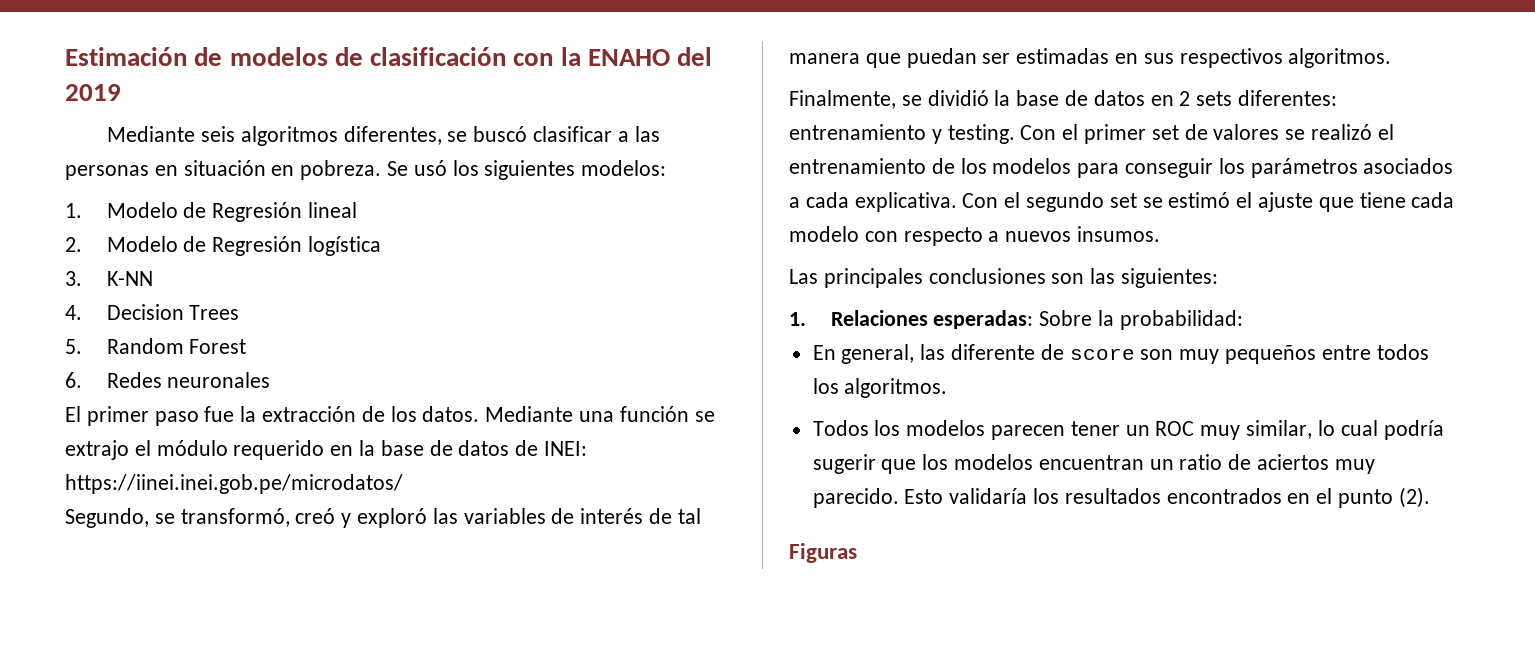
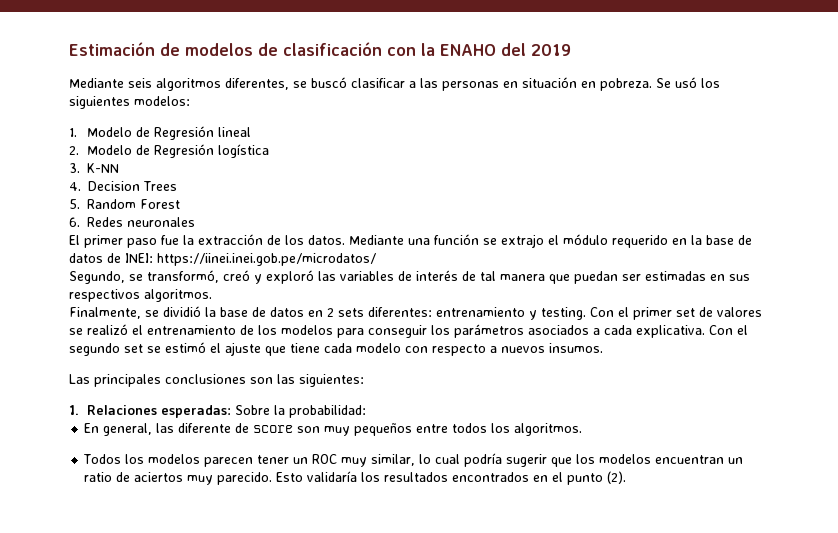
- Figuras

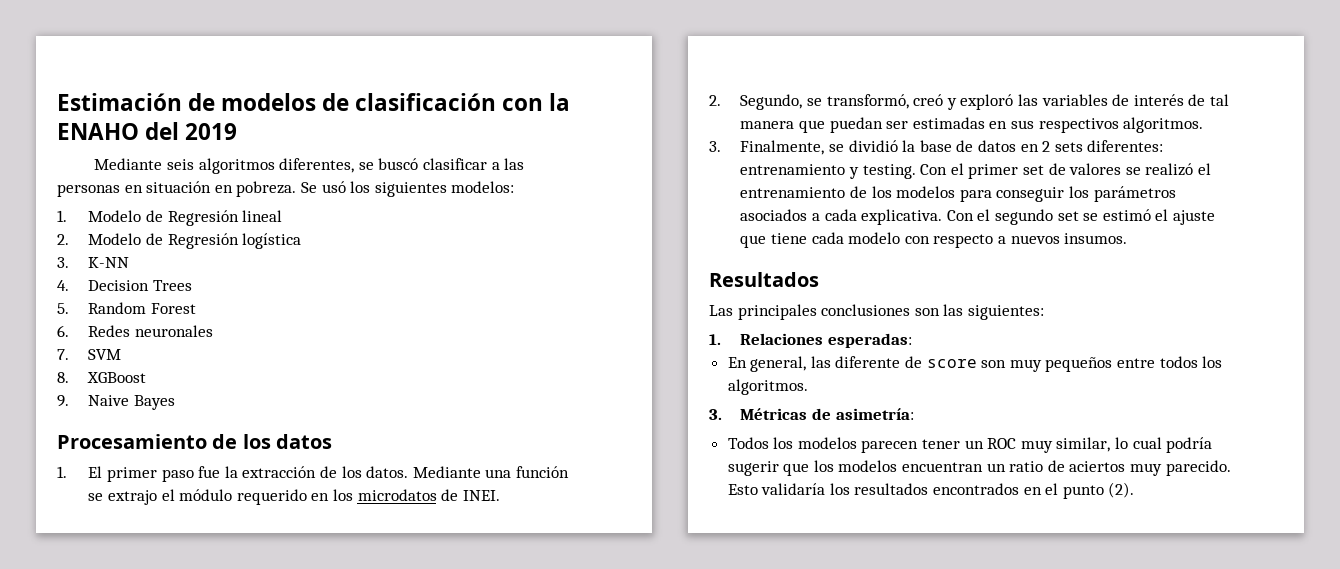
- El primer paso fue la extracción de los datos.
+ 7. SVM
+ 8. XGBoost
+ 9. Naive Bayes
+ Procesamiento de los datos
+ 1. El primer paso fue la extracción de los datos.
- Mediante una función se extrajo el módulo requerido en la base de datos de INEI: https://iinei.inei.gob.pe/microdatos/
- Segundo, se transformó, creó y exploró las variables de interés de tal manera que puedan ser estimadas en sus respectivos algoritmos.
+ Mediante una función se extrajo el módulo requerido en los microdatos de INEI.
+ 2. Segundo, se transformó, creó y exploró las variables de interés de tal manera que puedan ser estimadas en sus respectivos algoritmos.
- Finalmente, se dividió la base de datos en 2 sets diferentes: entrenamiento y testing.
+ 3. Finalmente, se dividió la base de datos en 2 sets diferentes: entrenamiento y testing.
+ Resultados
- 1. Relaciones esperadas: Sobre la probabilidad:
+ 1. Relaciones esperadas:
+ 3. Métricas de asimetría:

